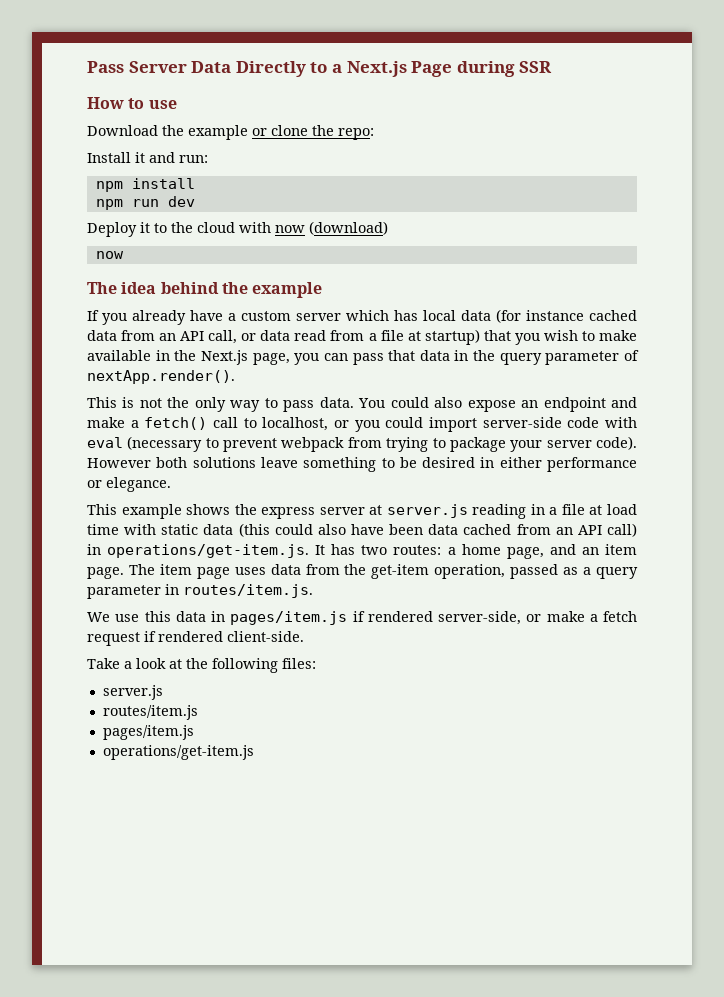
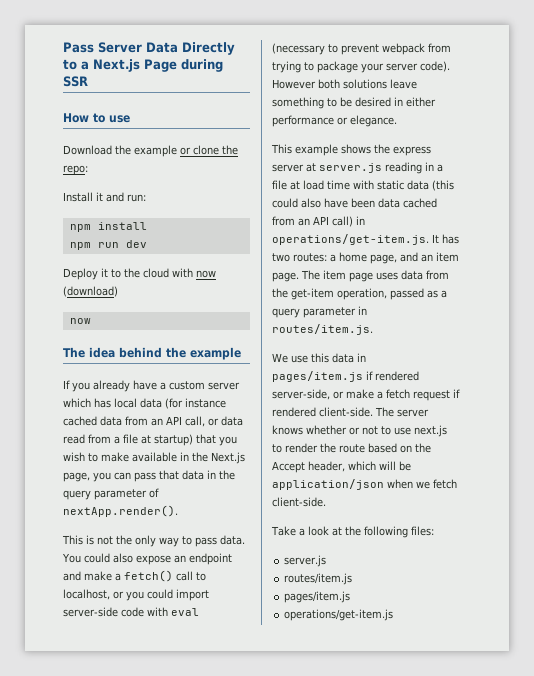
+ The server knows whether or not to use next.js to render the route based on the Accept header, which will be application/json when we fetch client-side.

